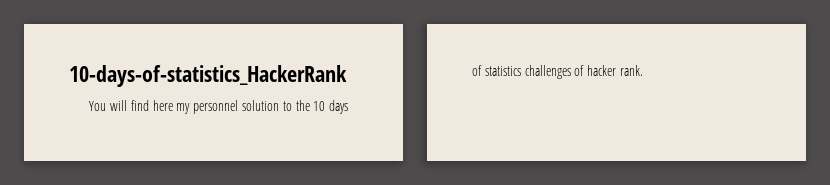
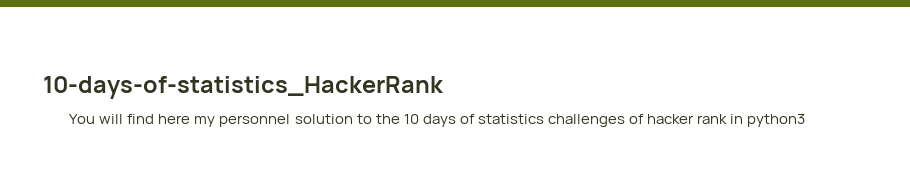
- You will find here my personnel solution to the 10 days of statistics challenges of hacker rank.
+ You will find here my personnel solution to the 10 days of statistics challenges of hacker rank in python3

